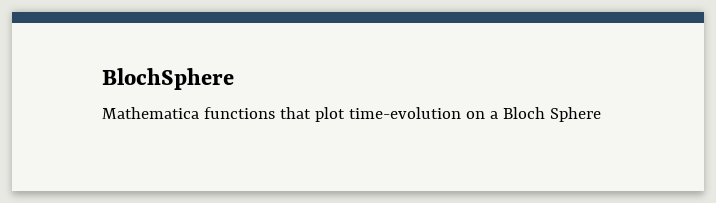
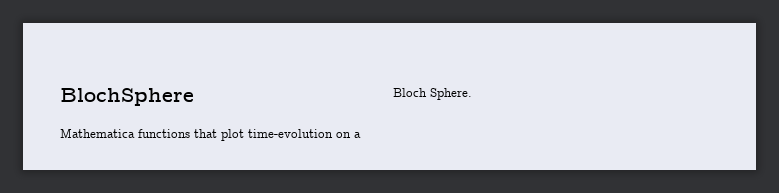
- Mathematica functions that plot time-evolution on a Bloch Sphere
+ Mathematica functions that plot time-evolution on a Bloch Sphere.

